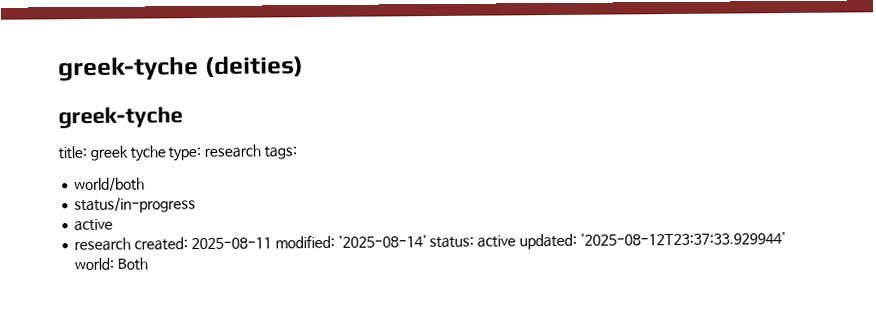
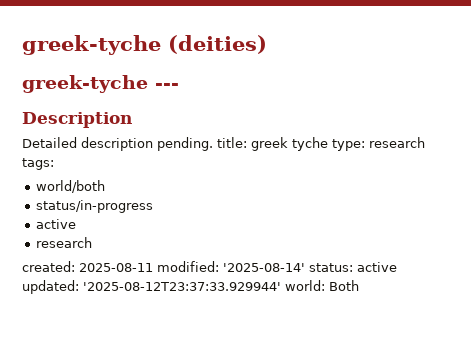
  greek-tyche (deities)
- greek-tyche
- title: greek tyche type: research tags:
+ greek-tyche ---
+ Description
+ Detailed description pending. title: greek tyche type: research tags:
  status/in-progress
  active
- research created: 2025-08-11 modified: '2025-08-14' status: active updated: '2025-08-12T23:37:33.929944' world: Both
+ research
+ created: 2025-08-11 modified: '2025-08-14' status: active updated: '2025-08-12T23:37:33.929944' world: Both

